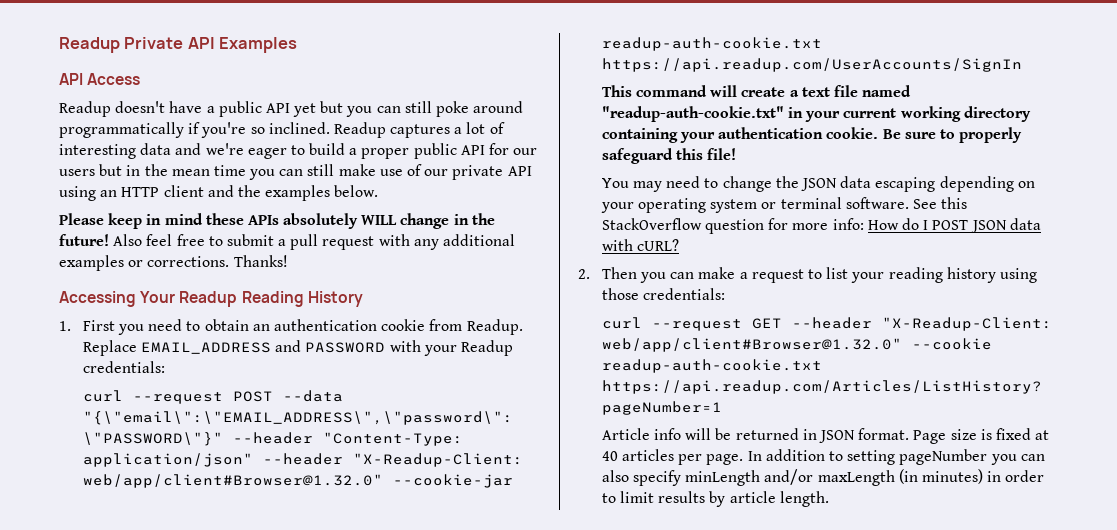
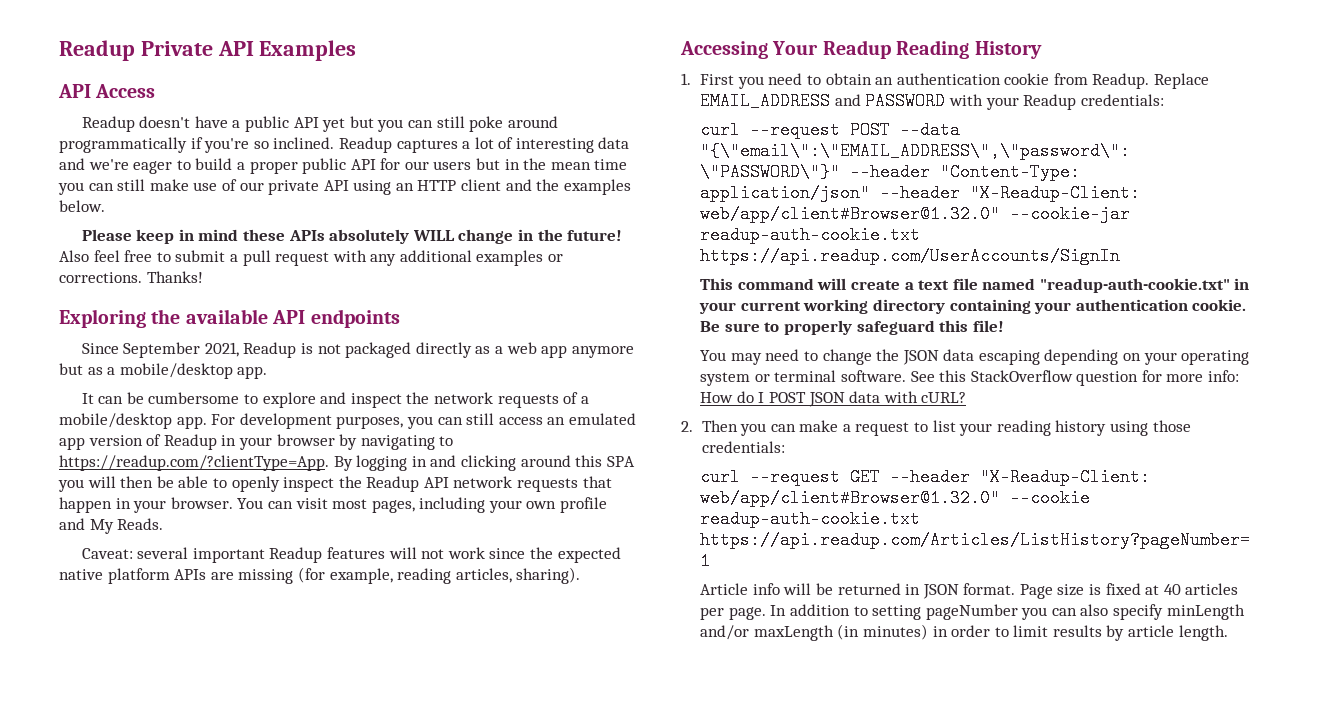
+ Exploring the available API endpoints
+ Since September 2021, Readup is not packaged directly as a web app anymore but as a mobile/desktop app.
+ It can be cumbersome to explore and inspect the network requests of a mobile/desktop app. For development purposes, you can still access an emulated app version of Readup in your browser by navigating to https://readup.com/?clientType=App. By logging in and clicking around this SPA you will then be able to openly inspect the Readup API network requests that happen in your browser. You can visit most pages, including your own profile and My Reads.
+ Caveat: several important Readup features will not work since the expected native platform APIs are missing (for example, reading articles, sharing).

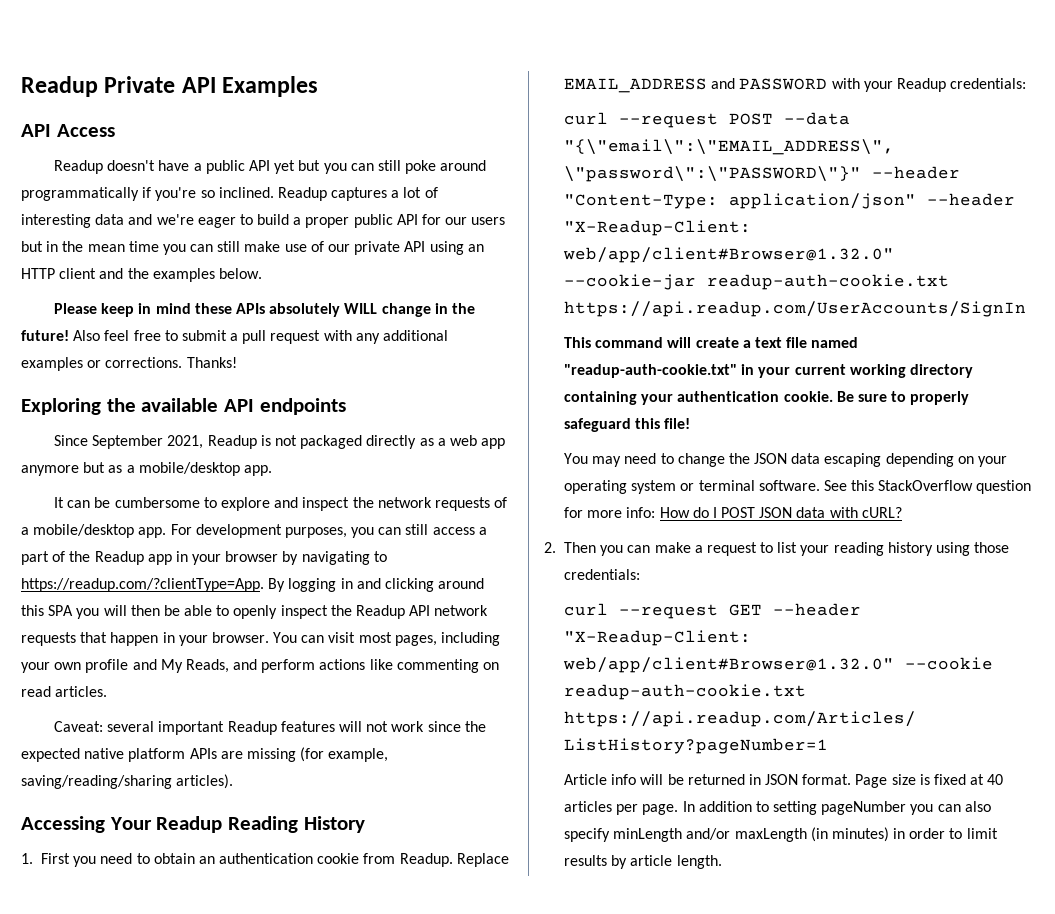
- For development purposes, you can still access an emulated app version of Readup in your browser by navigating to https://readup.com/?clientType=App. By logging in and clicking around this SPA you will then be able to openly inspect the Readup API network requests that happen in your browser.
+ For development purposes, you can still access a part of the Readup app in your browser by navigating to https://readup.com/?clientType=App. By logging in and clicking around this SPA you will then be able to openly inspect the Readup API network requests that happen in your browser.
- You can visit most pages, including your own profile and My Reads.
+ You can visit most pages, including your own profile and My Reads, and perform actions like commenting on read articles.
- Caveat: several important Readup features will not work since the expected native platform APIs are missing (for example, reading articles, sharing).
+ Caveat: several important Readup features will not work since the expected native platform APIs are missing (for example, saving/reading/sharing articles).

